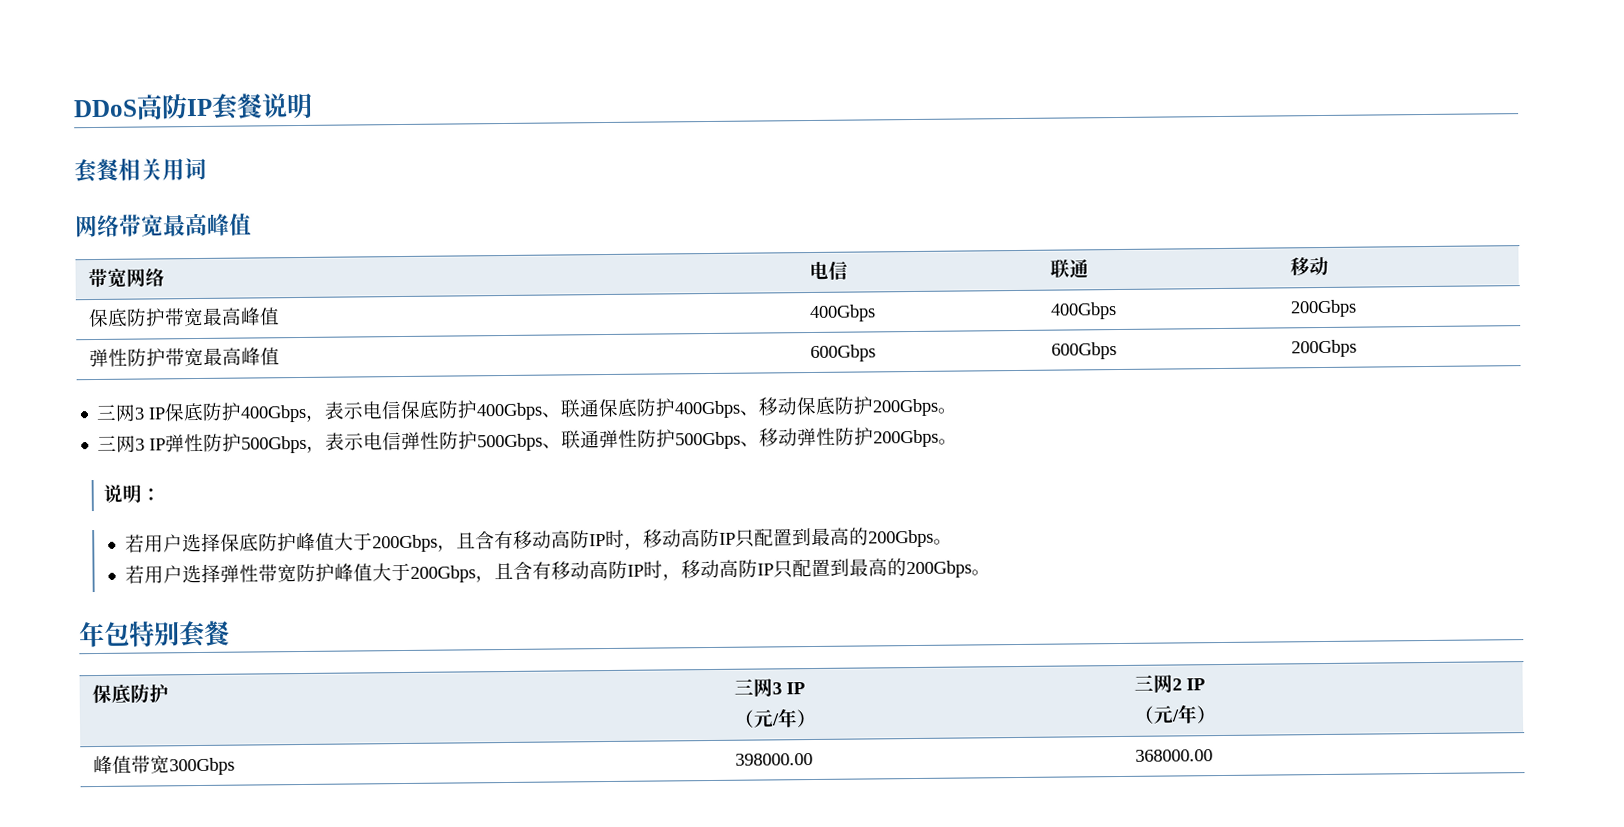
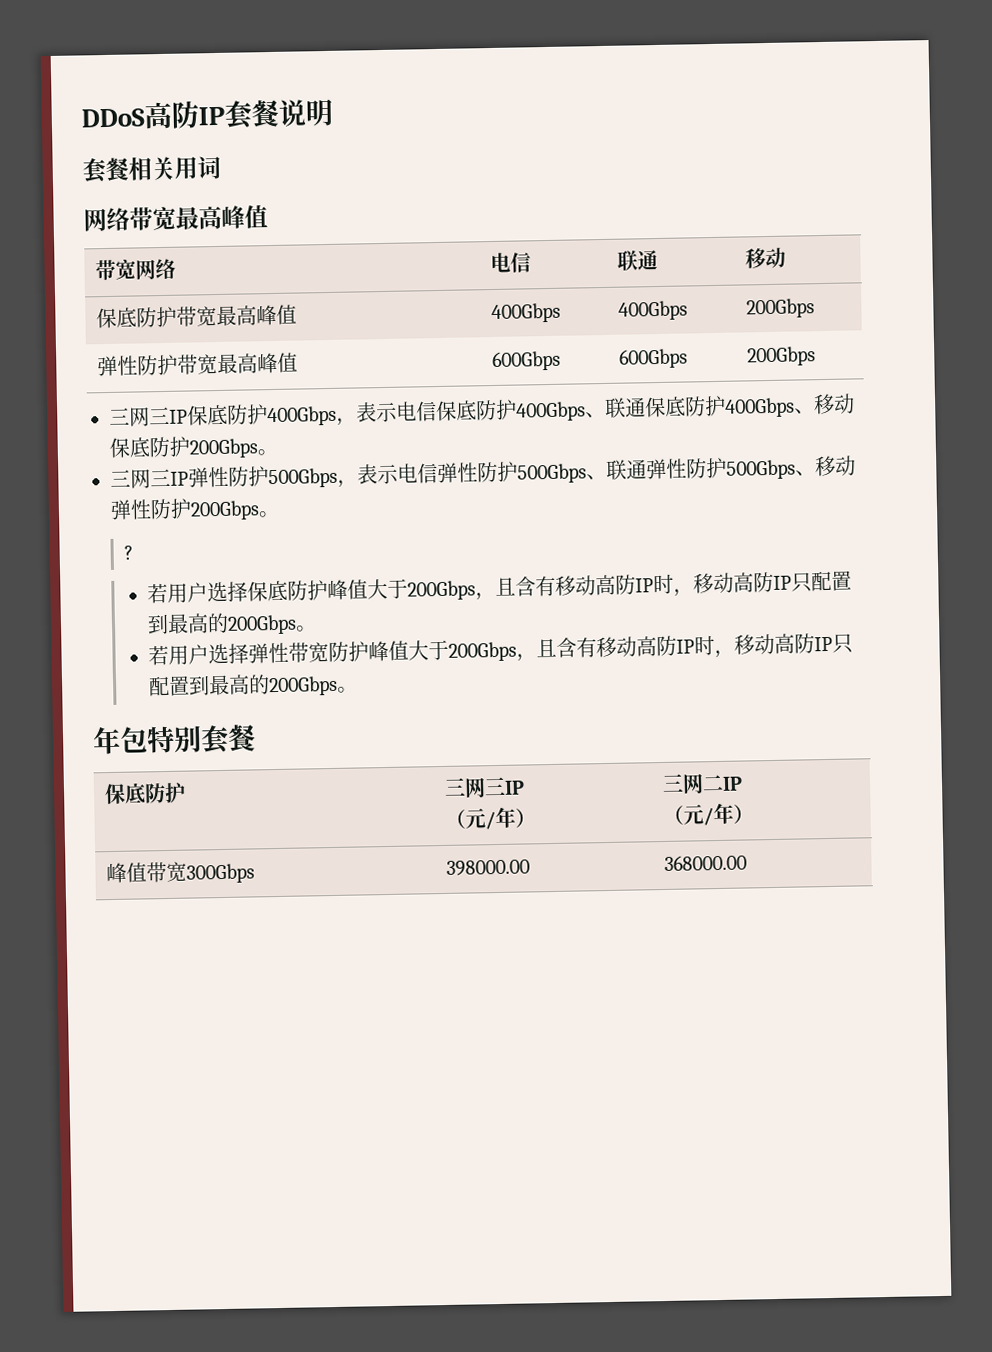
- 三网3 IP保底防护400Gbps，表示电信保底防护400Gbps、联通保底防护400Gbps、移动保底防护200Gbps。
+ 三网三IP保底防护400Gbps，表示电信保底防护400Gbps、联通保底防护400Gbps、移动保底防护200Gbps。
- 三网3 IP弹性防护500Gbps，表示电信弹性防护500Gbps、联通弹性防护500Gbps、移动弹性防护200Gbps。
+ 三网三IP弹性防护500Gbps，表示电信弹性防护500Gbps、联通弹性防护500Gbps、移动弹性防护200Gbps。
- 说明：
+ ?
- 保底防护 | 三网3 IP
- （元/年） | 三网2 IP
+ 保底防护 | 三网三IP
+ （元/年） | 三网二IP

